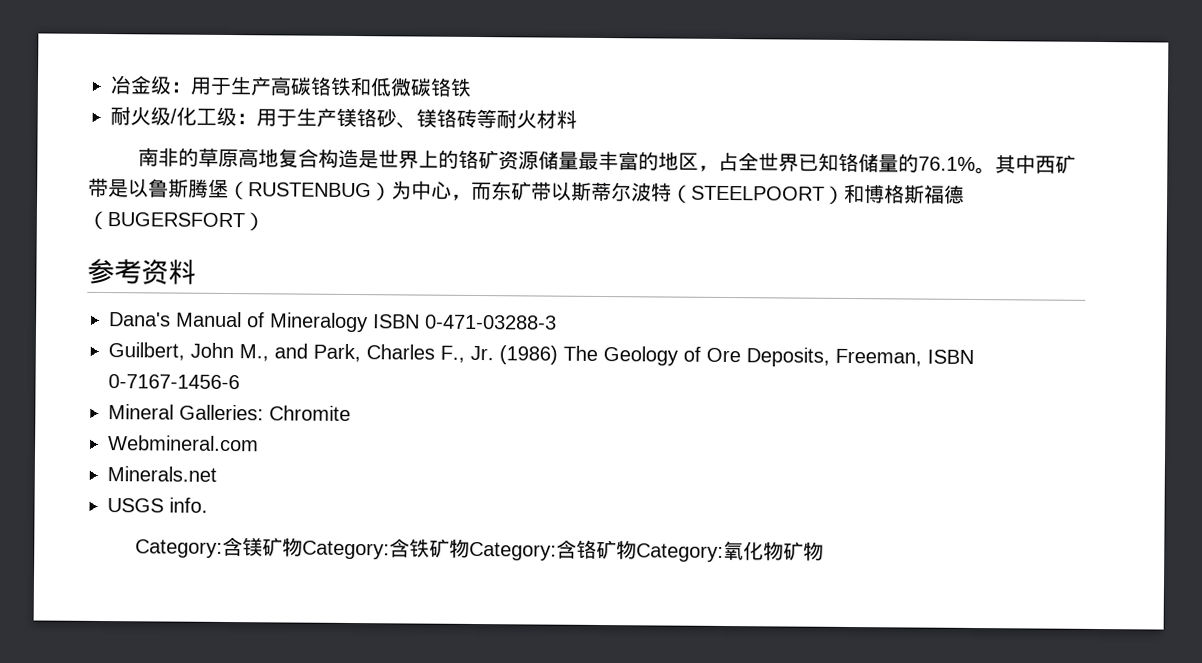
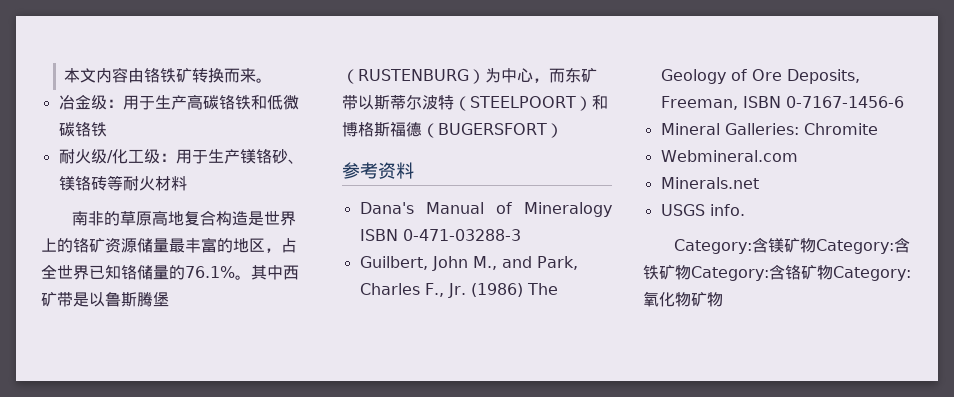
+ 本文内容由铬铁矿转换而来。
- 其中西矿带是以鲁斯腾堡（RUSTENBUG）为中心，而东矿带以斯蒂尔波特（STEELPOORT）和博格斯福德（BUGERSFORT）
+ 其中西矿带是以鲁斯腾堡（RUSTENBURG）为中心，而东矿带以斯蒂尔波特（STEELPOORT）和博格斯福德（BUGERSFORT）

